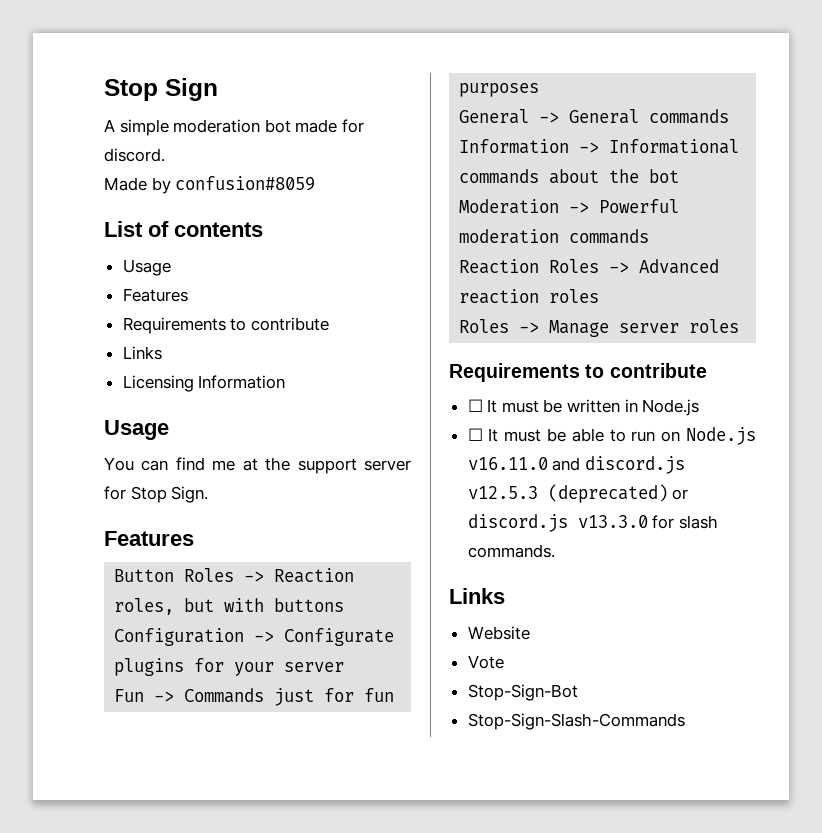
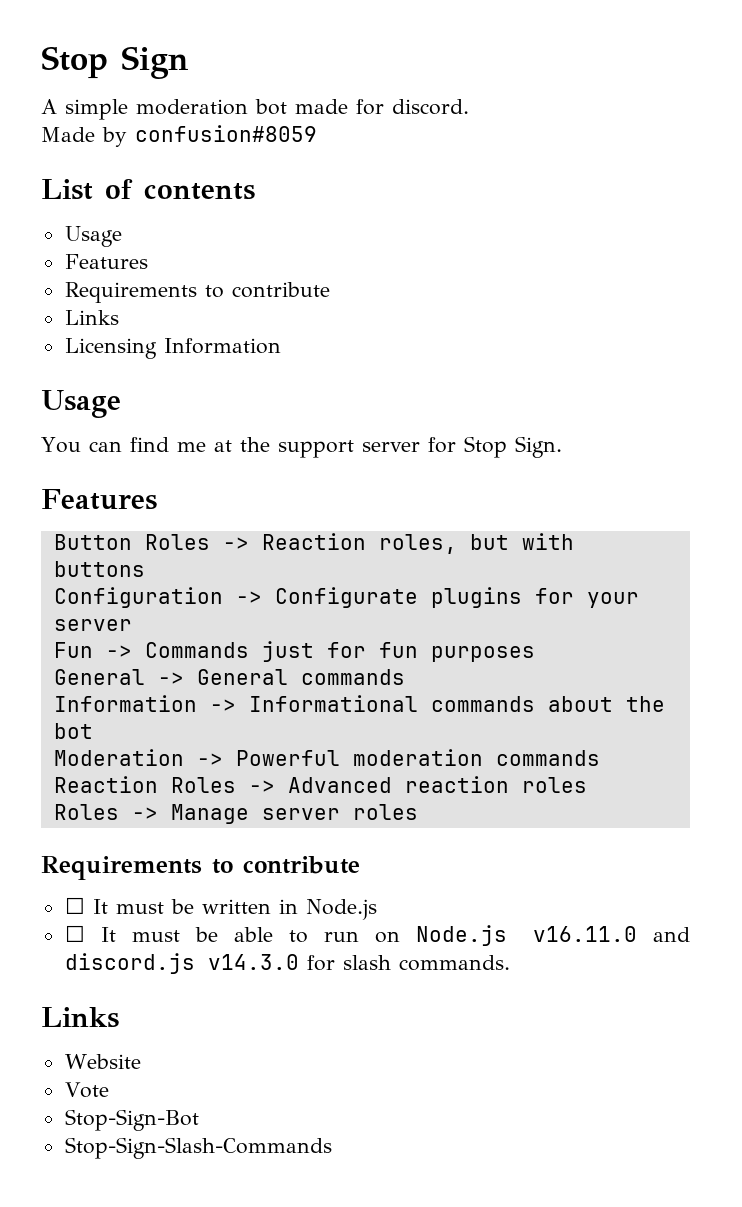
- ☐ It must be able to run on Node.js v16.11.0 and discord.js v12.5.3 (deprecated) or discord.js v13.3.0 for slash commands.
+ ☐ It must be able to run on Node.js v16.11.0 and discord.js v14.3.0 for slash commands.

